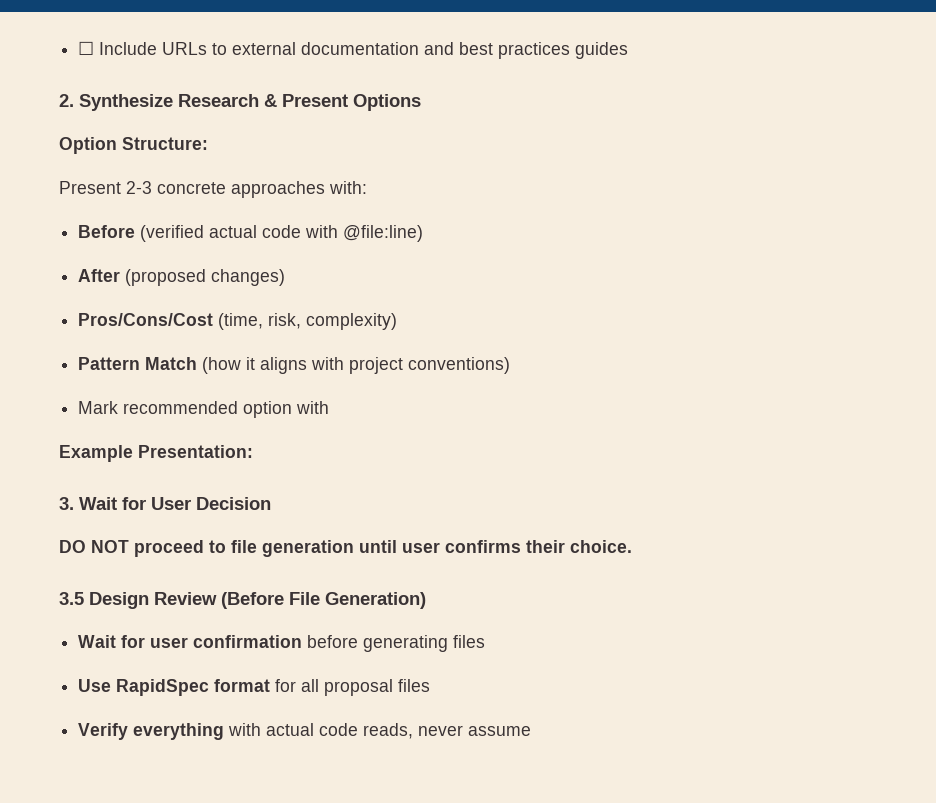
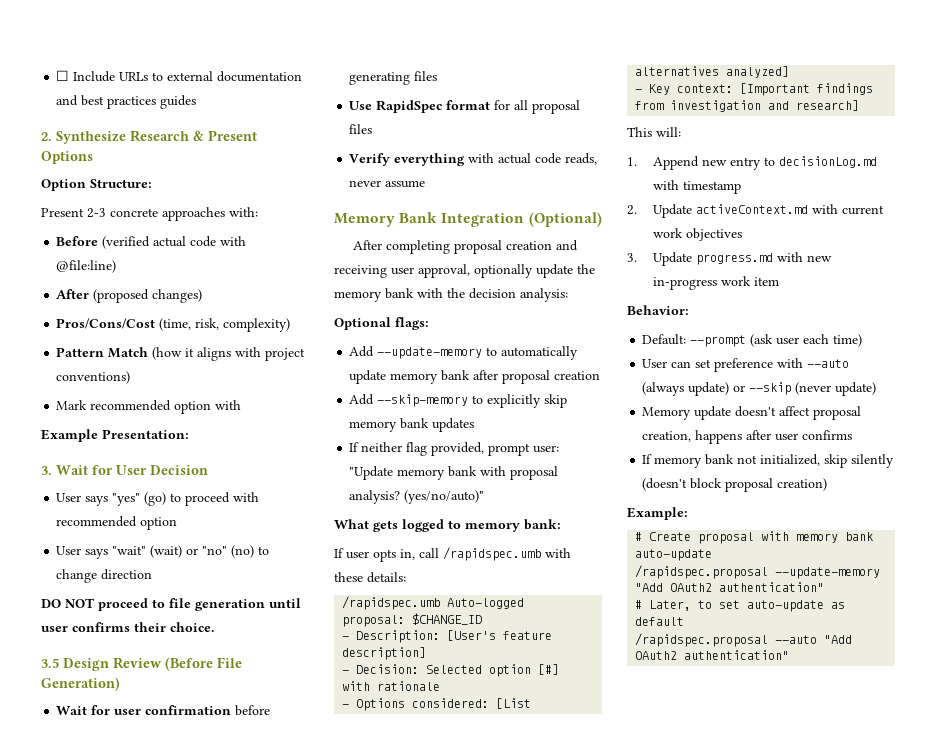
+ User says "yes" (go) to proceed with recommended option
+ User says "wait" (wait) or "no" (no) to change direction
+ Memory Bank Integration (Optional)
+ After completing proposal creation and receiving user approval, optionally update the memory bank with the decision analysis:
+ Optional flags:
+ Add --update-memory to automatically update memory bank after proposal creation
+ Add --skip-memory to explicitly skip memory bank updates
+ If neither flag provided, prompt user: "Update memory bank with proposal analysis? (yes/no/auto)"
+ What gets logged to memory bank:
+ If user opts in, call /rapidspec.umb with these details:
+ /rapidspec.umb Auto-logged proposal: $CHANGE_ID
+ - Description: [User's feature description]
+ - Decision: Selected option [#] with rationale
+ - Options considered: [List alternatives analyzed]
+ - Key context: [Important findings from investigation and research]
+ This will:
+ 1. Append new entry to decisionLog.md with timestamp
+ 2. Update activeContext.md with current work objectives
+ 3. Update progress.md with new in-progress work item
+ Behavior:
+ Default: --prompt (ask user each time)
+ User can set preference with --auto (always update) or --skip (never update)
+ Memory update doesn't affect proposal creation, happens after user confirms
+ If memory bank not initialized, skip silently (doesn't block proposal creation)
+ Example:
+ # Create proposal with memory bank auto-update
+ /rapidspec.proposal --update-memory "Add OAuth2 authentication"
+ # Later, to set auto-update as default
+ /rapidspec.proposal --auto "Add OAuth2 authentication"

